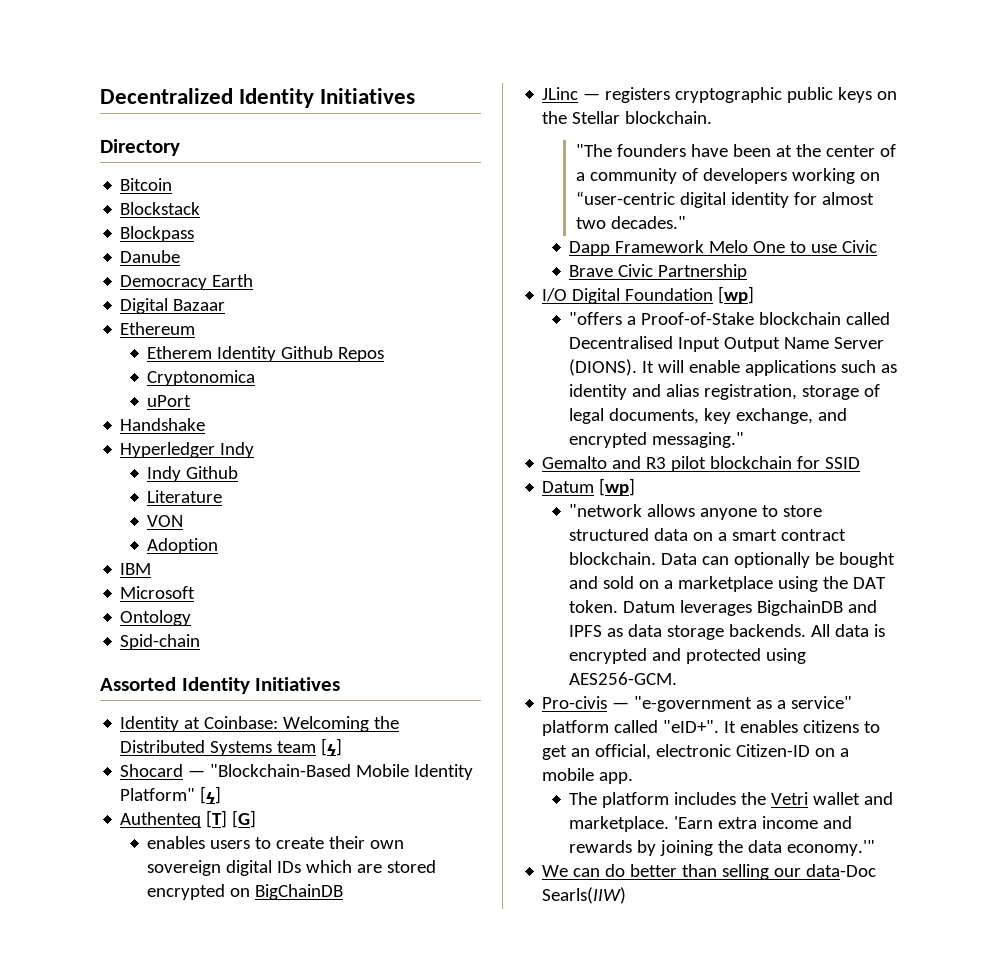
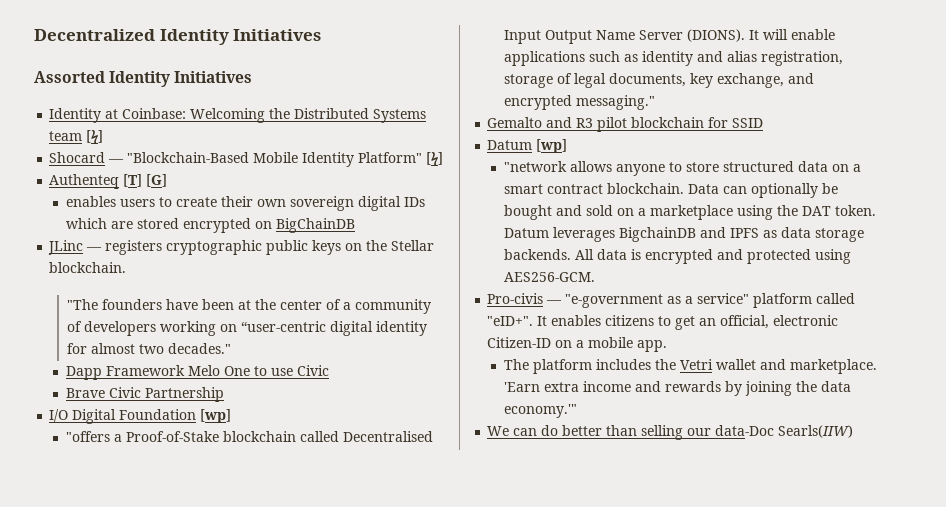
- Directory
- Bitcoin
- Blockstack
- Blockpass
- Danube
- Democracy Earth
- Digital Bazaar
- Ethereum
- Etherem Identity Github Repos
- Cryptonomica
- uPort
- Handshake
- Hyperledger Indy
- Indy Github
- Literature
- VON
- Adoption
- IBM
- Microsoft
- Ontology
- Spid-chain

